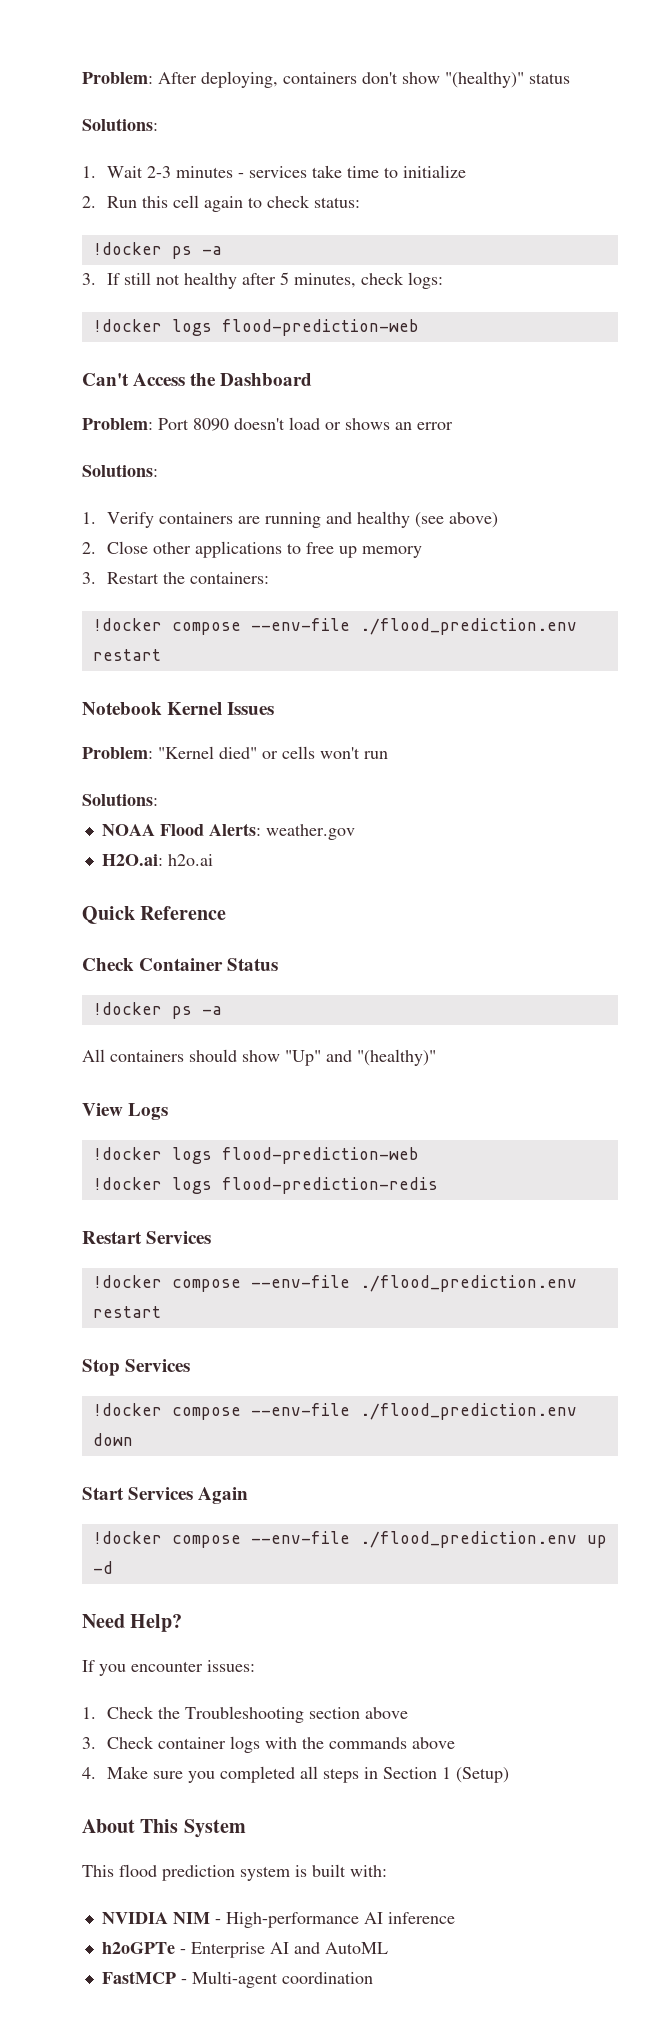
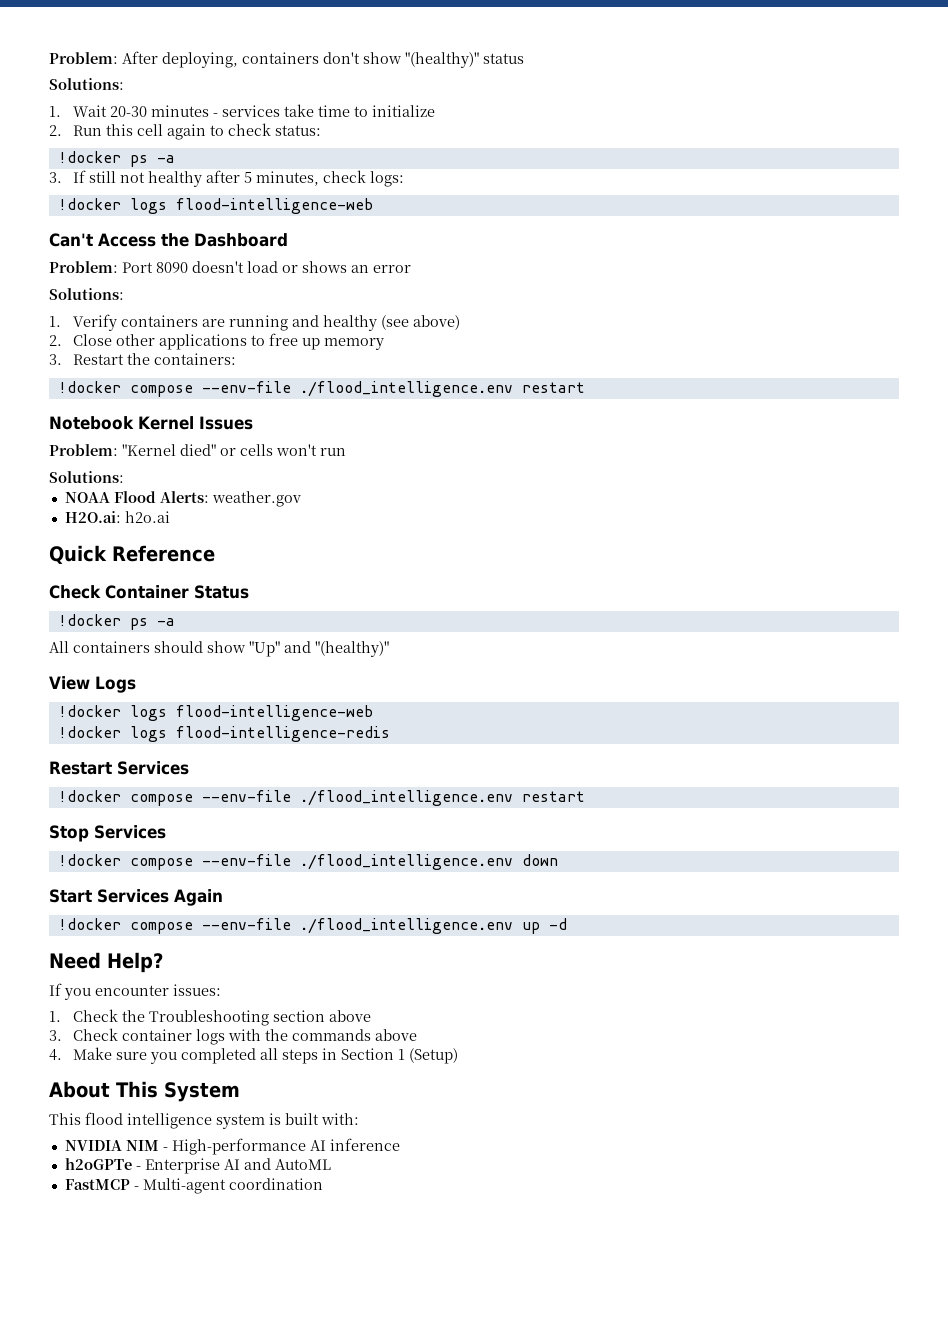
- 1. Wait 2-3 minutes - services take time to initialize
+ 1. Wait 20-30 minutes - services take time to initialize
  3. If still not healthy after 5 minutes, check logs:
- !docker logs flood-prediction-web
+ !docker logs flood-intelligence-web
  3. Restart the containers:
- !docker compose --env-file ./flood_prediction.env restart
+ !docker compose --env-file ./flood_intelligence.env restart
  View Logs
- !docker logs flood-prediction-web
- !docker logs flood-prediction-redis
+ !docker logs flood-intelligence-web
+ !docker logs flood-intelligence-redis
  Restart Services
- !docker compose --env-file ./flood_prediction.env restart
+ !docker compose --env-file ./flood_intelligence.env restart
- !docker compose --env-file ./flood_prediction.env down
+ !docker compose --env-file ./flood_intelligence.env down
- !docker compose --env-file ./flood_prediction.env up -d
+ !docker compose --env-file ./flood_intelligence.env up -d
- This flood prediction system is built with:
+ This flood intelligence system is built with:

